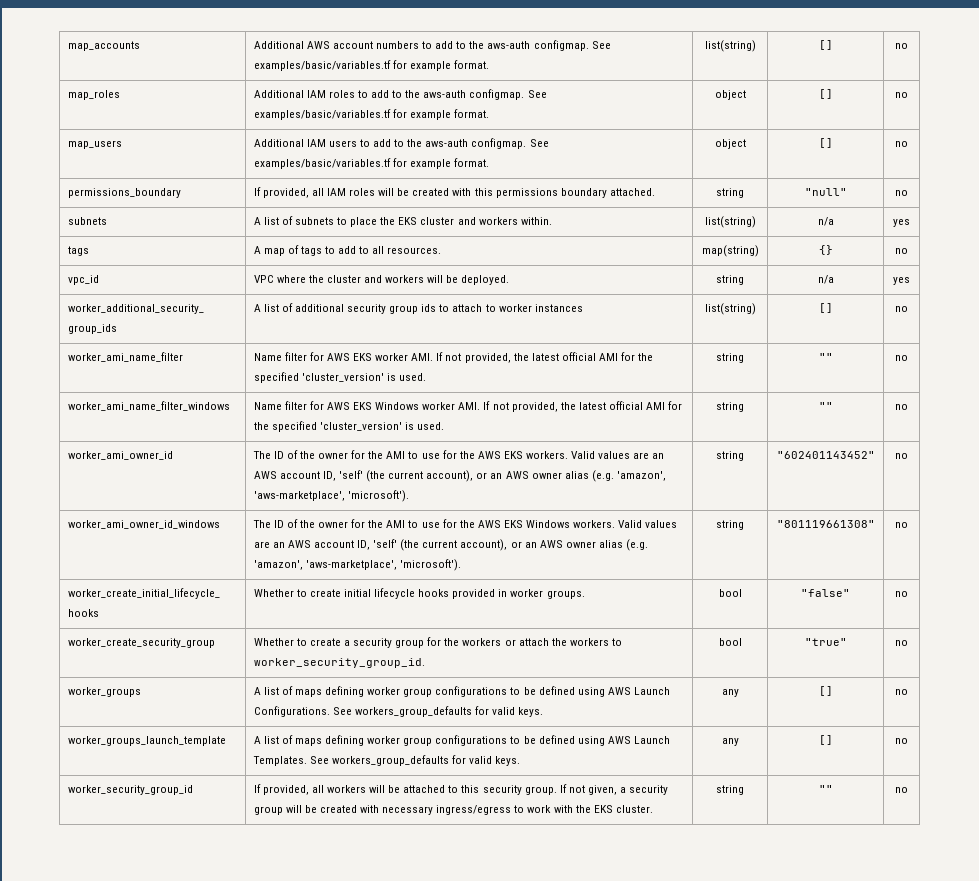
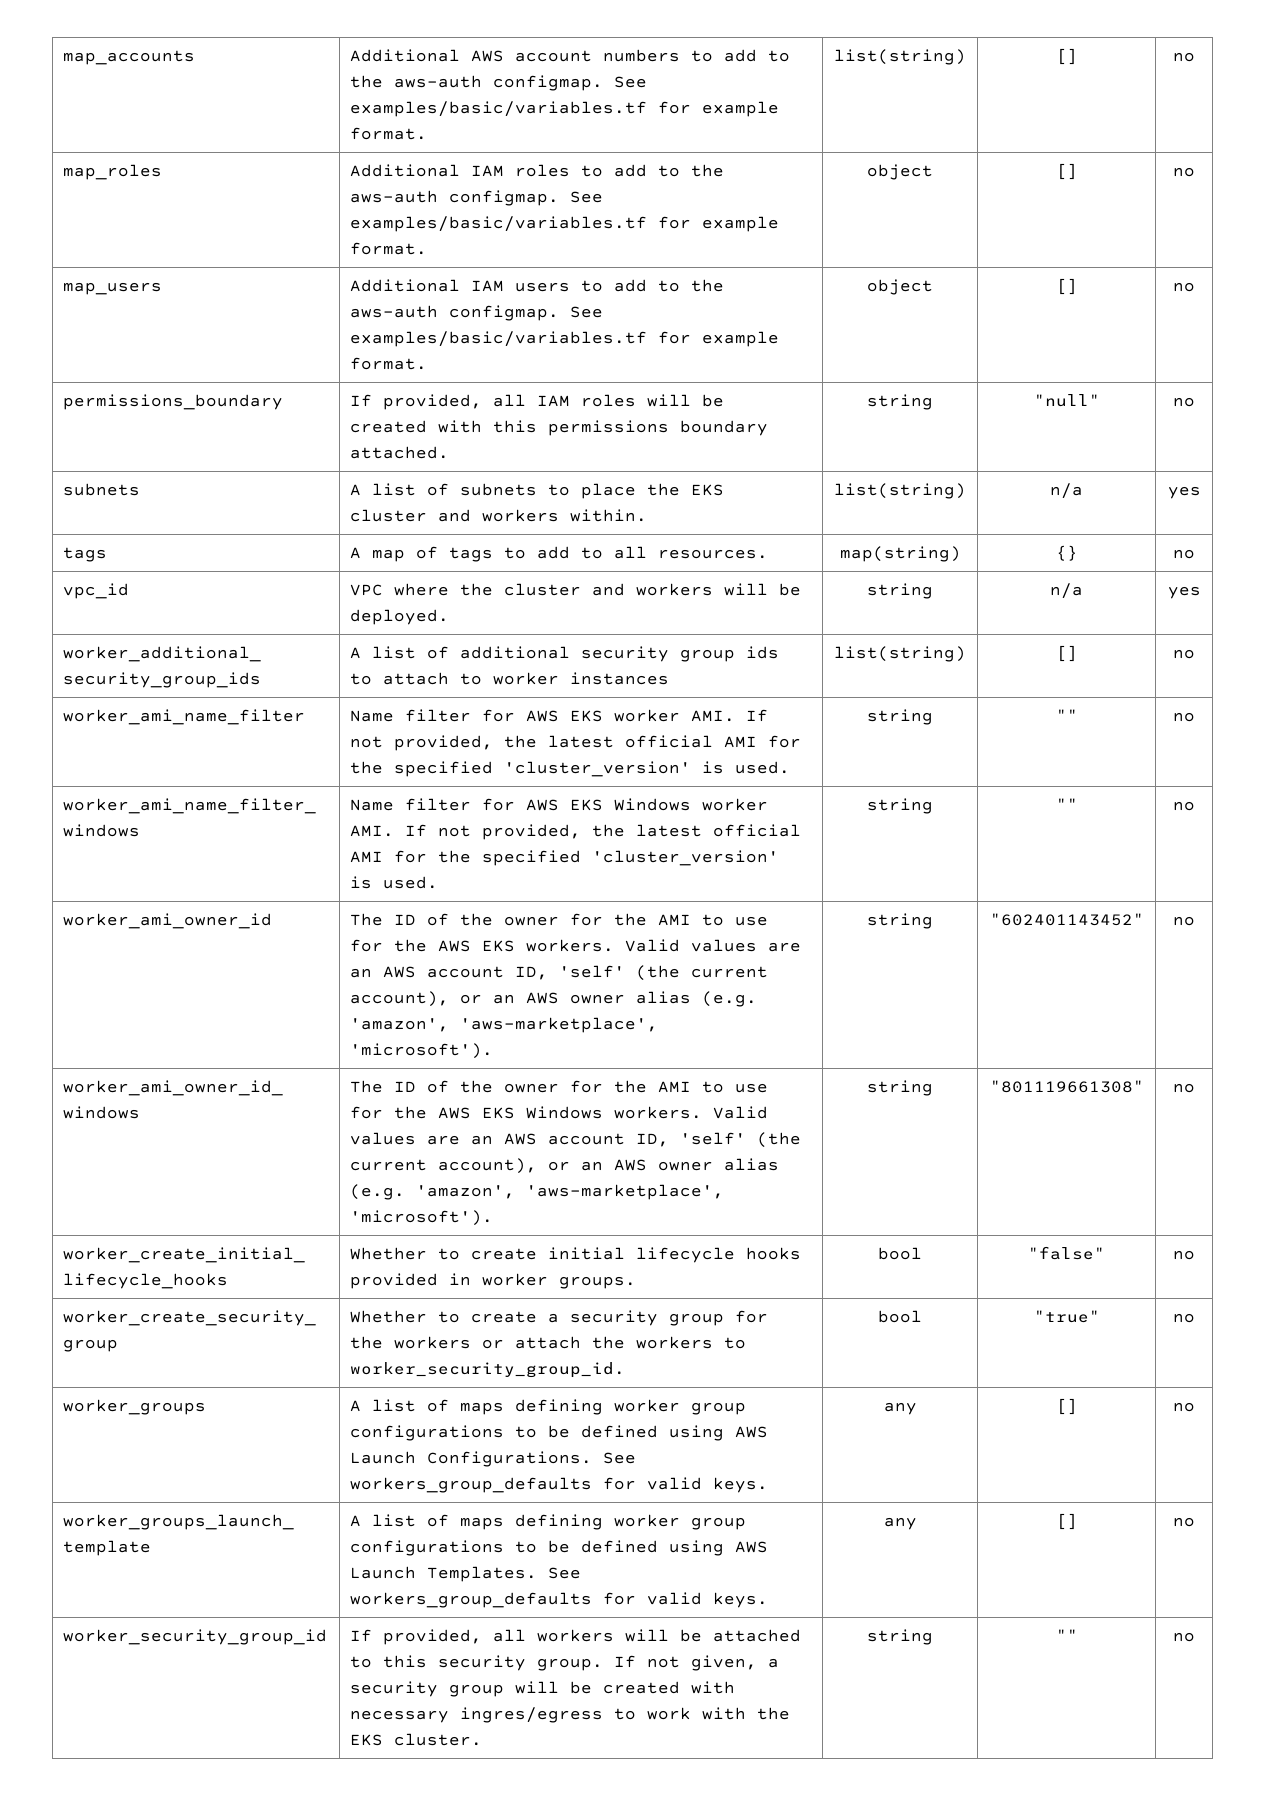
- worker_security_group_id | If provided, all workers will be attached to this security group. If not given, a security group will be created with necessary ingress/egress to work with the EKS cluster. | string | "" | no
+ worker_security_group_id | If provided, all workers will be attached to this security group. If not given, a security group will be created with necessary ingres/egress to work with the EKS cluster. | string | "" | no

